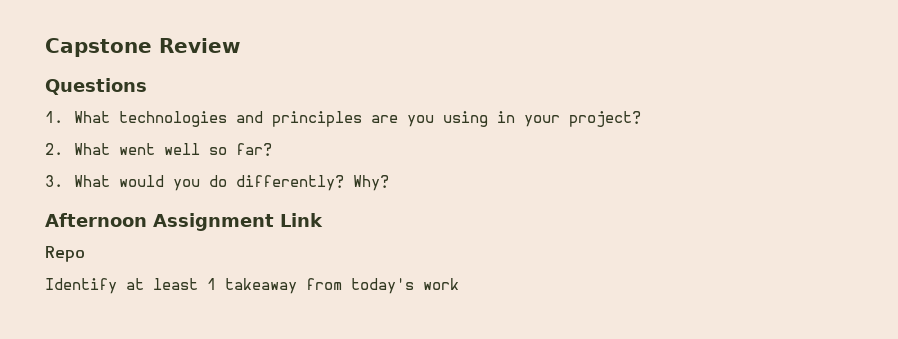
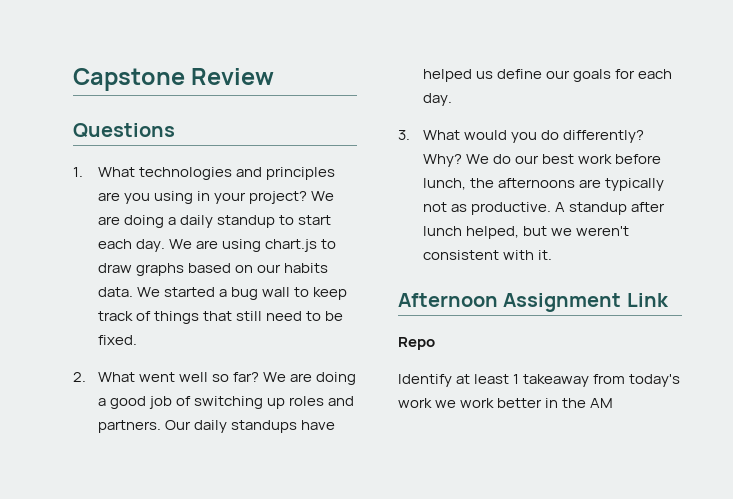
+ We are doing a daily standup to start each day. We are using chart.js to draw graphs based on our habits data. We started a bug wall to keep track of things that still need to be fixed.
+ We are doing a good job of switching up roles and partners. Our daily standups have helped us define our goals for each day.
+ We do our best work before lunch, the afternoons are typically not as productive. A standup after lunch helped, but we weren't consistent with it.
- Identify at least 1 takeaway from today's work
+ Identify at least 1 takeaway from today's work we work better in the AM

